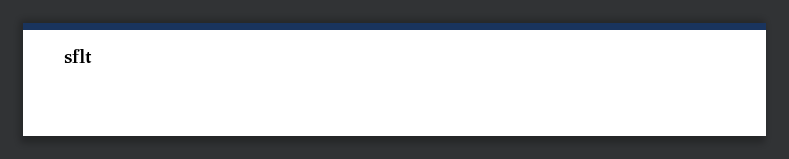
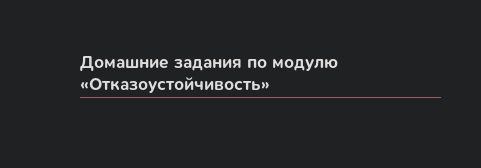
- sflt
+ Домашние задания по модулю «Отказоустойчивость»

